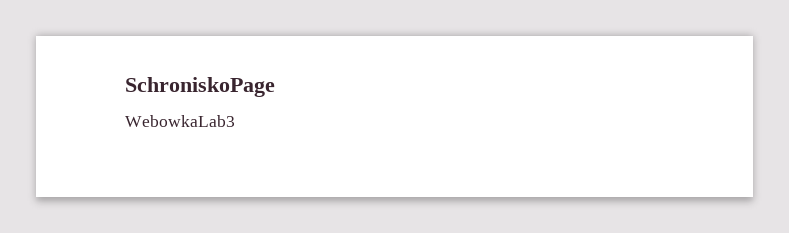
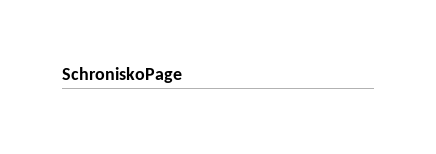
- WebowkaLab3

